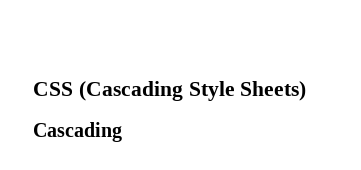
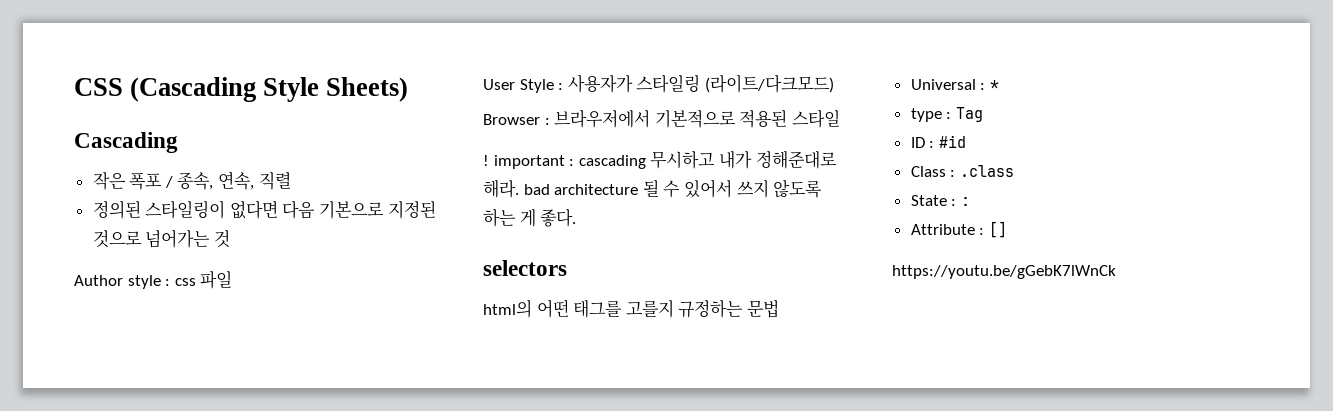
+ 작은 폭포 / 종속, 연속, 직렬
+ 정의된 스타일링이 없다면 다음 기본으로 지정된 것으로 넘어가는 것
+ Author style : css 파일
+ User Style : 사용자가 스타일링 (라이트/다크모드)
+ Browser : 브라우저에서 기본적으로 적용된 스타일
+ ! important : cascading 무시하고 내가 정해준대로 해라. bad architecture 될 수 있어서 쓰지 않도록 하는 게 좋다.
+ selectors
+ html의 어떤 태그를 고를지 규정하는 문법
+ Universal : *
+ type : Tag
+ ID : #id
+ Class : .class
+ State : :
+ Attribute : []
+ https://youtu.be/gGebK7lWnCk

